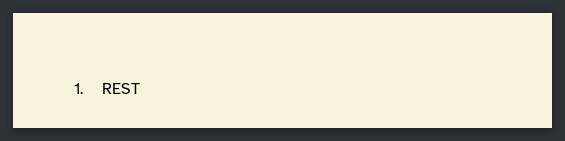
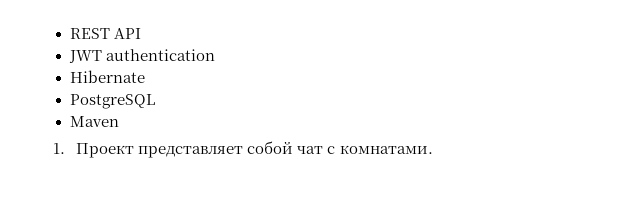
- 1. REST
+ REST API
+ JWT authentication
+ Hibernate
+ PostgreSQL
+ Maven
+ 1. Проект представляет собой чат с комнатами.

